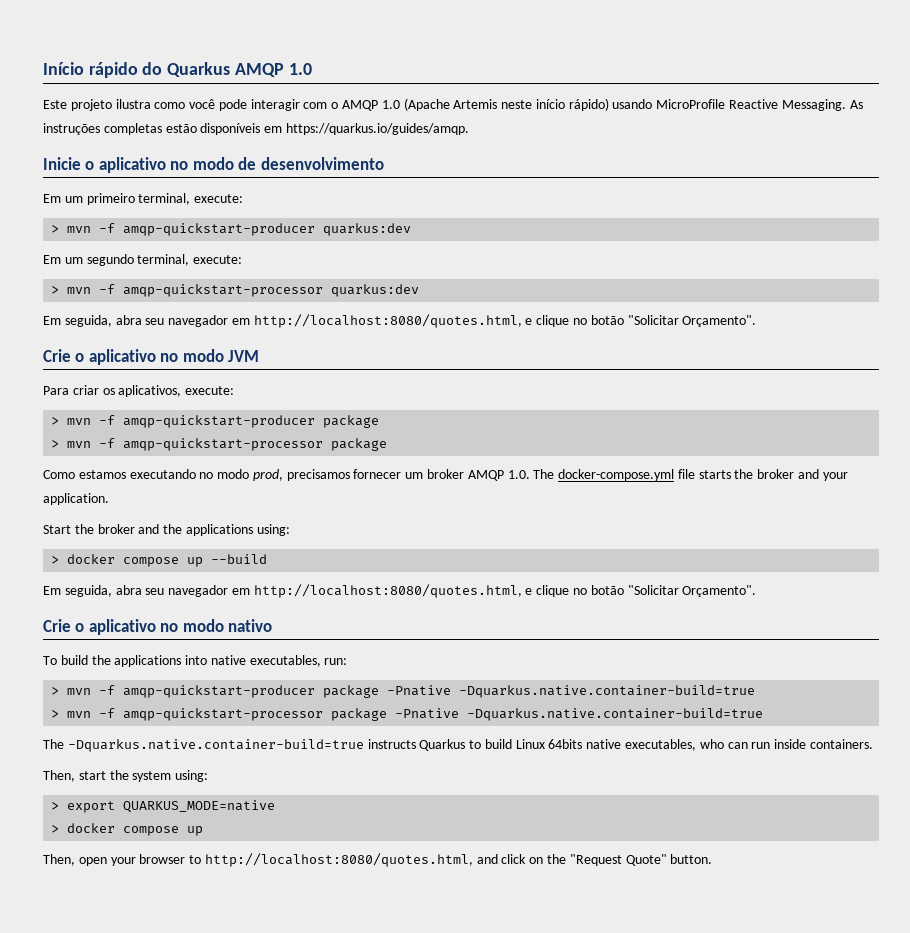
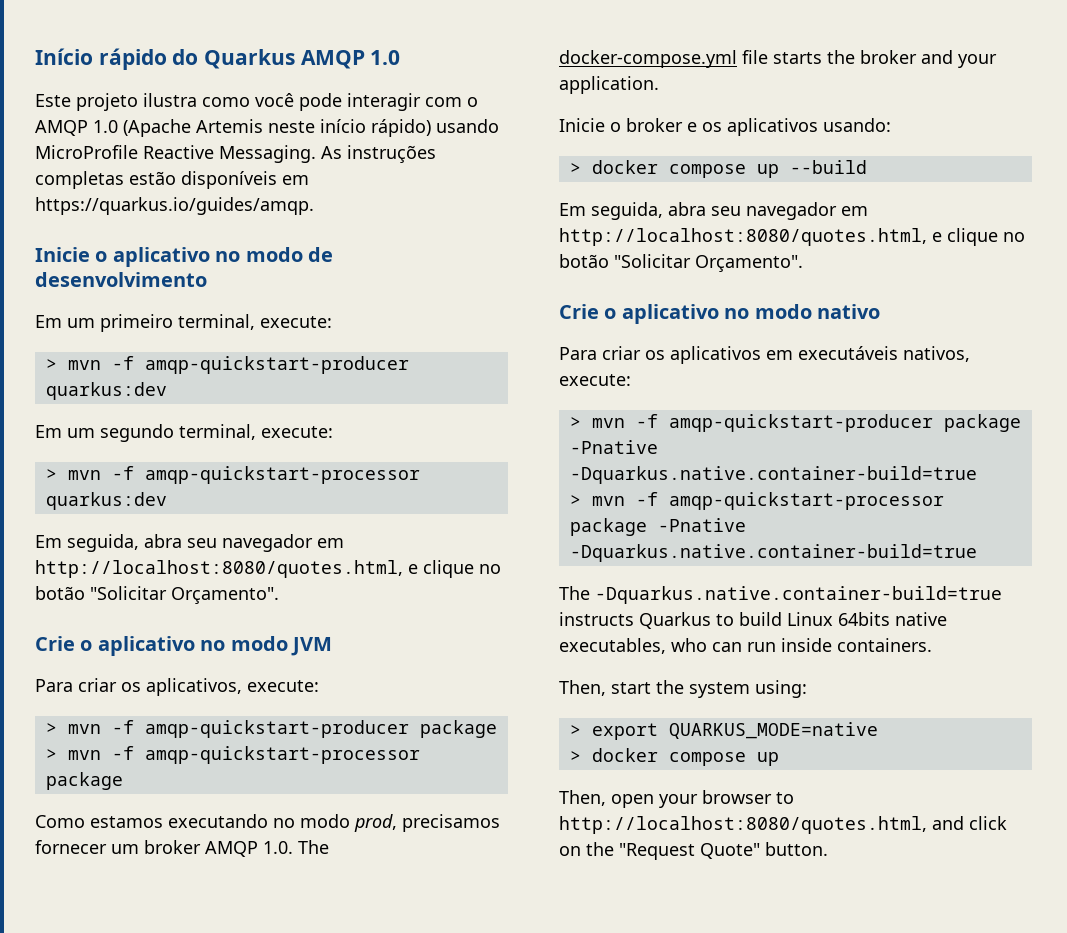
- Start the broker and the applications using:
+ Inicie o broker e os aplicativos usando:
- To build the applications into native executables, run:
+ Para criar os aplicativos em executáveis nativos, execute:

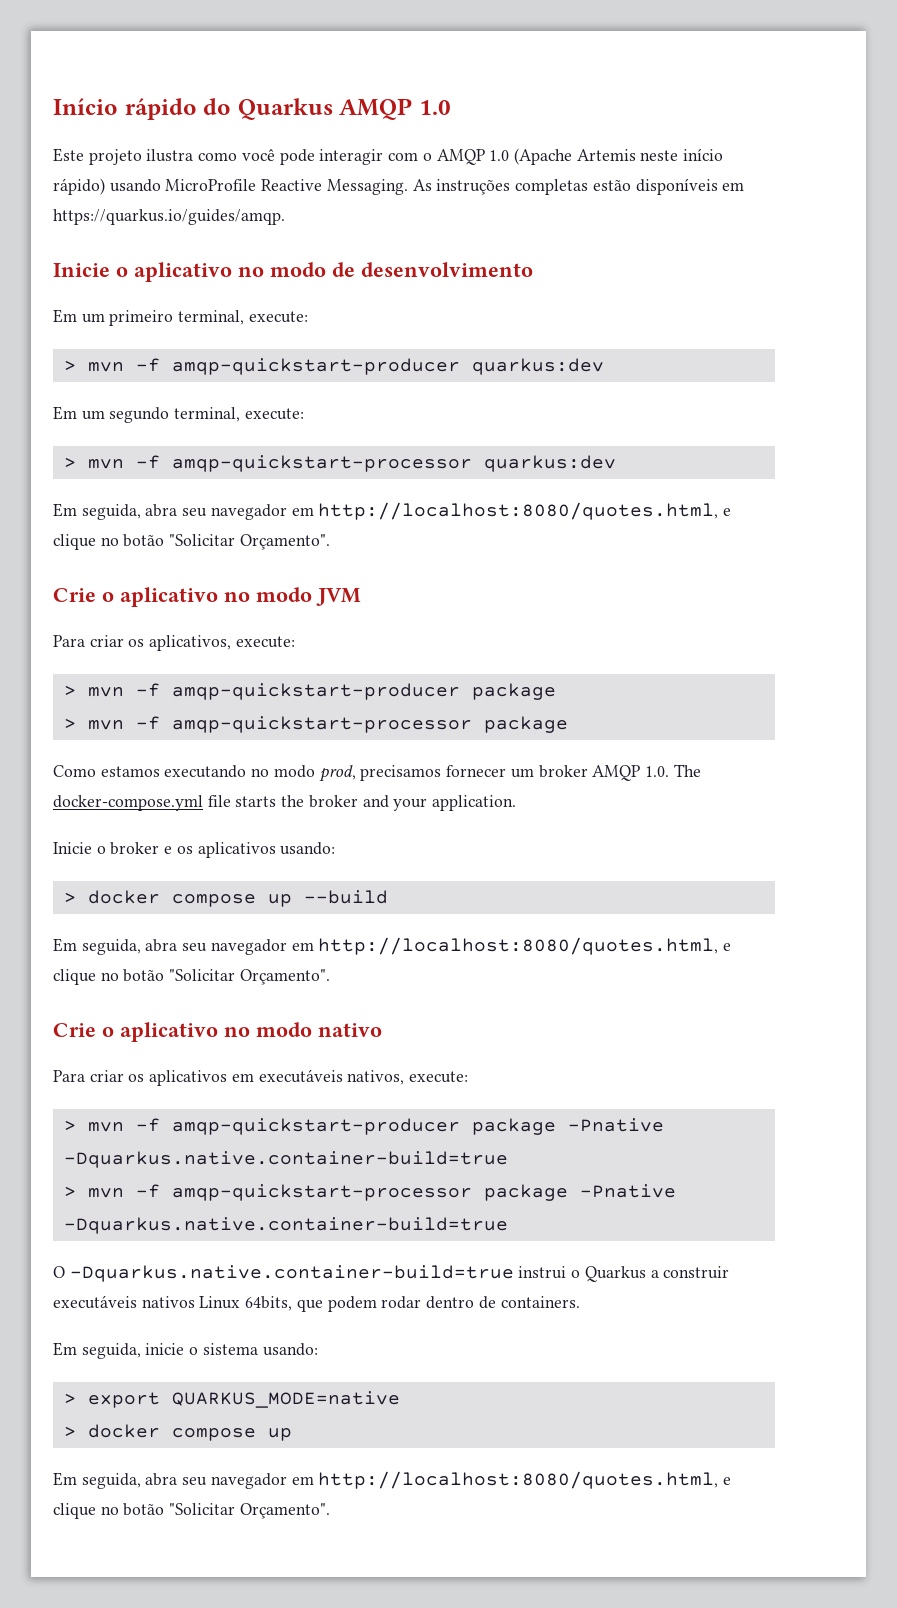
- The -Dquarkus.native.container-build=true instructs Quarkus to build Linux 64bits native executables, who can run inside containers.
- Then, start the system using:
+ O -Dquarkus.native.container-build=true instrui o Quarkus a construir executáveis nativos Linux 64bits, que podem rodar dentro de containers.
+ Em seguida, inicie o sistema usando:
  > export QUARKUS_MODE=native
  > docker compose up
- Then, open your browser to http://localhost:8080/quotes.html, and click on the "Request Quote" button.
+ Em seguida, abra seu navegador em http://localhost:8080/quotes.html, e clique no botão "Solicitar Orçamento".

